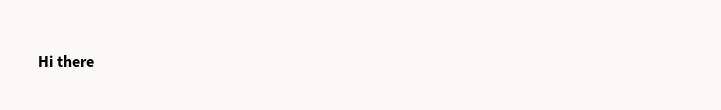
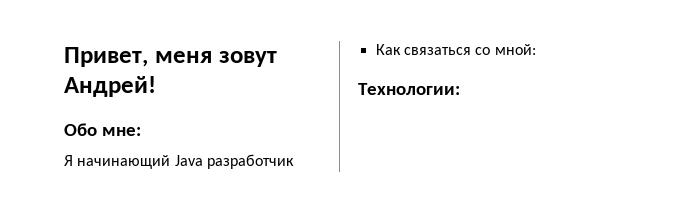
- Hi there
+ Привет, меня зовут Андрей!
+ Обо мне:
+ Я начинающий Java разработчик
+ Как связаться со мной:
+ Технологии:

